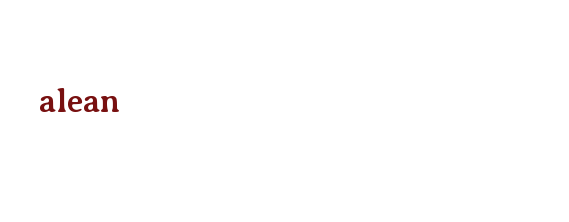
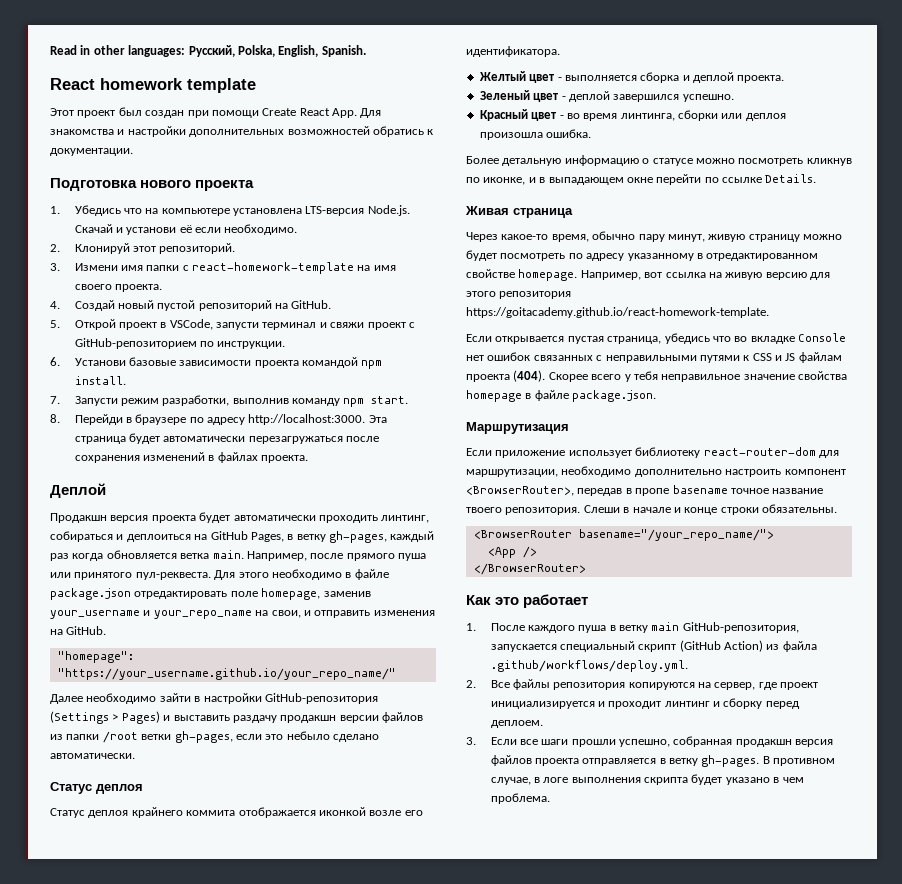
- alean
+ Read in other languages: Русский, Polska, English, Spanish.
+ React homework template
+ Этот проект был создан при помощи Create React App. Для знакомства и настройки дополнительных возможностей обратись к документации.
+ Подготовка нового проекта
+ 1. Убедись что на компьютере установлена LTS-версия Node.js. Скачай и установи её если необходимо.
+ 2. Клонируй этот репозиторий.
+ 3. Измени имя папки с react-homework-template на имя своего проекта.
+ 4. Создай новый пустой репозиторий на GitHub.
+ 5. Открой проект в VSCode, запусти терминал и свяжи проект с GitHub-репозиторием по инструкции.
+ 6. Установи базовые зависимости проекта командой npm install.
+ 7. Запусти режим разработки, выполнив команду npm start.
+ 8. Перейди в браузере по адресу http://localhost:3000. Эта страница будет автоматически перезагружаться после сохранения изменений в файлах проекта.
+ Деплой
+ Продакшн версия проекта будет автоматически проходить линтинг, собираться и деплоиться на GitHub Pages, в ветку gh-pages, каждый раз когда обновляется ветка main. Например, после прямого пуша или принятого пул-реквеста. Для этого необходимо в файле package.json отредактировать поле homepage, заменив your_username и your_repo_name на свои, и отправить изменения на GitHub.
+ "homepage": "https://your_username.github.io/your_repo_name/"
+ Далее необходимо зайти в настройки GitHub-репозитория (Settings > Pages) и выставить раздачу продакшн версии файлов из папки /root ветки gh-pages, если это небыло сделано автоматически.
+ Статус деплоя
+ Статус деплоя крайнего коммита отображается иконкой возле его идентификатора.
+ Желтый цвет - выполняется сборка и деплой проекта.
+ Зеленый цвет - деплой завершился успешно.
+ Красный цвет - во время линтинга, сборки или деплоя произошла ошибка.
+ Более детальную информацию о статусе можно посмотреть кликнув по иконке, и в выпадающем окне перейти по ссылке Details.
+ Живая страница
+ Через какое-то время, обычно пару минут, живую страницу можно будет посмотреть по адресу указанному в отредактированном свойстве homepage. Например, вот ссылка на живую версию для этого репозитория https://goitacademy.github.io/react-homework-template.
+ Если открывается пустая страница, убедись что во вкладке Console нет ошибок связанных с неправильными путями к CSS и JS файлам проекта (404). Скорее всего у тебя неправильное значение свойства homepage в файле package.json.
+ Маршрутизация
+ Если приложение использует библиотеку react-router-dom для маршрутизации, необходимо дополнительно настроить компонент <BrowserRouter>, передав в пропе basename точное название твоего репозитория. Слеши в начале и конце строки обязательны.
+ <BrowserRouter basename="/your_repo_name/">
+ <App />
+ </BrowserRouter>
+ Как это работает
+ 1. После каждого пуша в ветку main GitHub-репозитория, запускается специальный скрипт (GitHub Action) из файла .github/workflows/deploy.yml.
+ 2. Все файлы репозитория копируются на сервер, где проект инициализируется и проходит линтинг и сборку перед деплоем.
+ 3. Если все шаги прошли успешно, собранная продакшн версия файлов проекта отправляется в ветку gh-pages. В противном случае, в логе выполнения скрипта будет указано в чем проблема.

